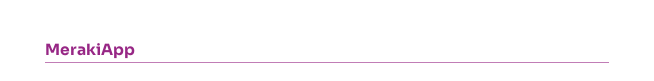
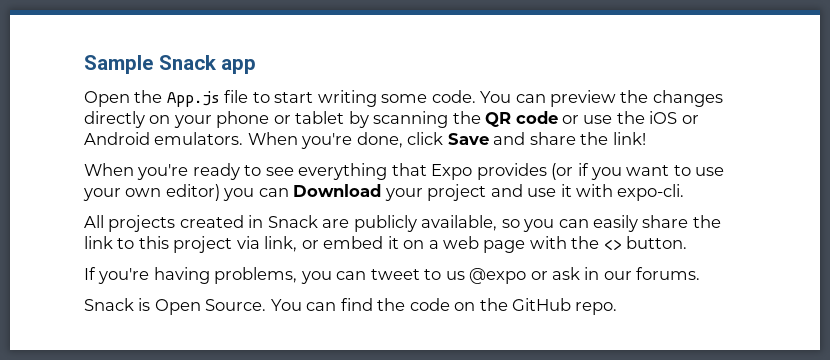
- MerakiApp
+ Sample Snack app
+ Open the App.js file to start writing some code. You can preview the changes directly on your phone or tablet by scanning the QR code or use the iOS or Android emulators. When you're done, click Save and share the link!
+ When you're ready to see everything that Expo provides (or if you want to use your own editor) you can Download your project and use it with expo-cli.
+ All projects created in Snack are publicly available, so you can easily share the link to this project via link, or embed it on a web page with the <> button.
+ If you're having problems, you can tweet to us @expo or ask in our forums.
+ Snack is Open Source. You can find the code on the GitHub repo.

